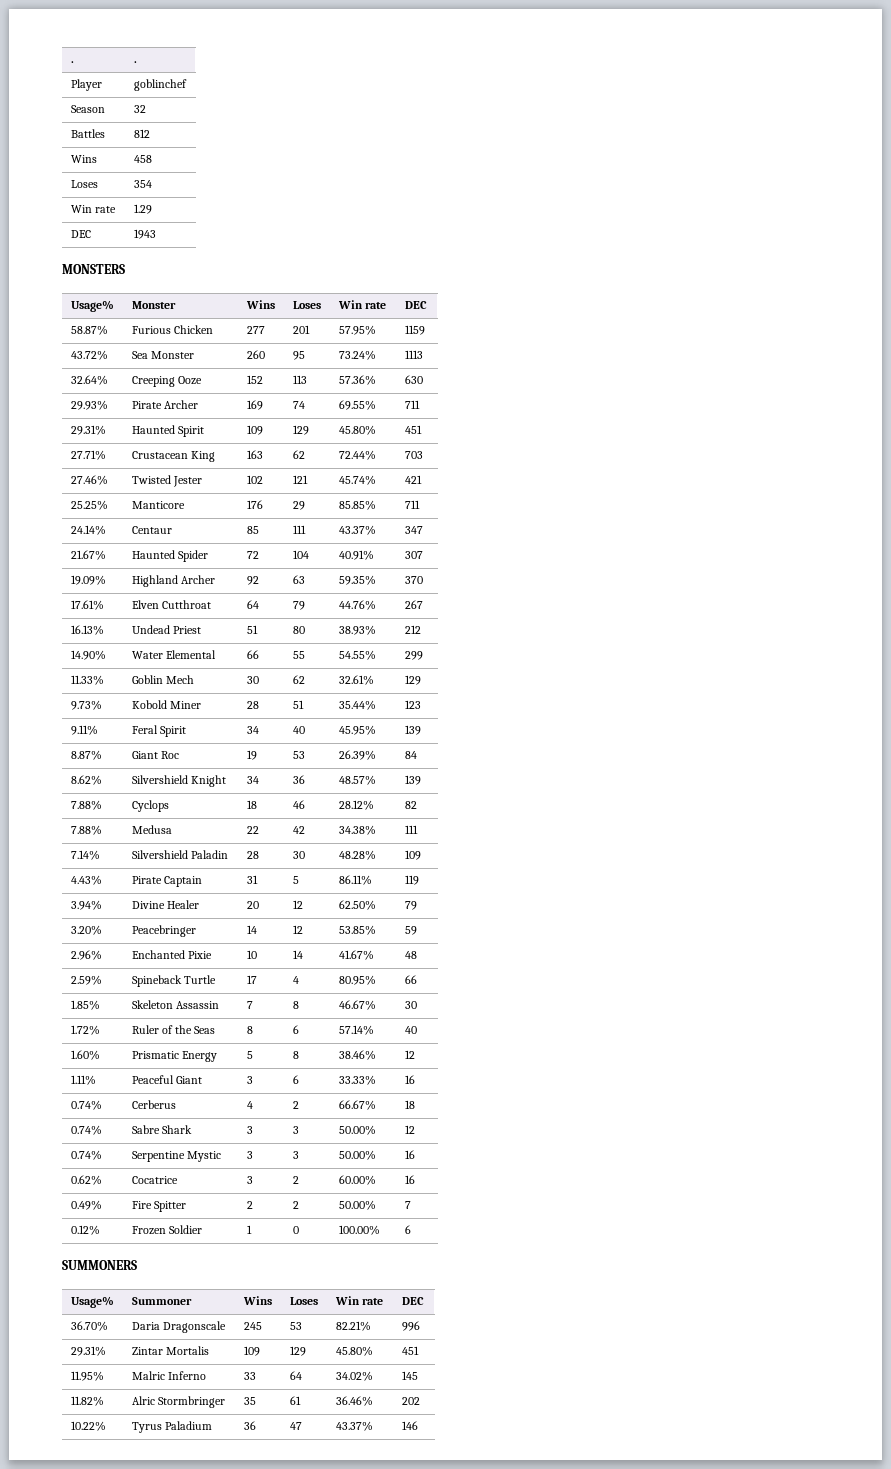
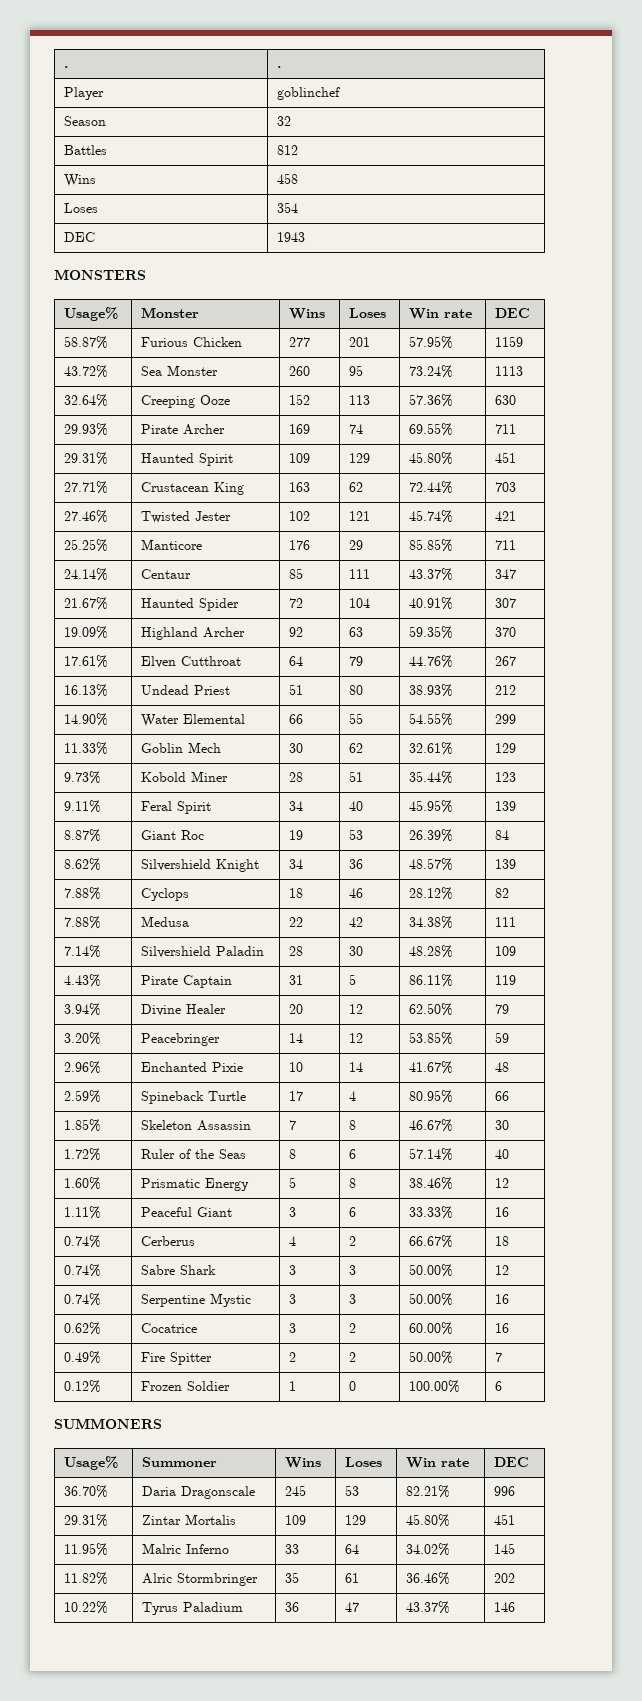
- Win rate | 1.29

